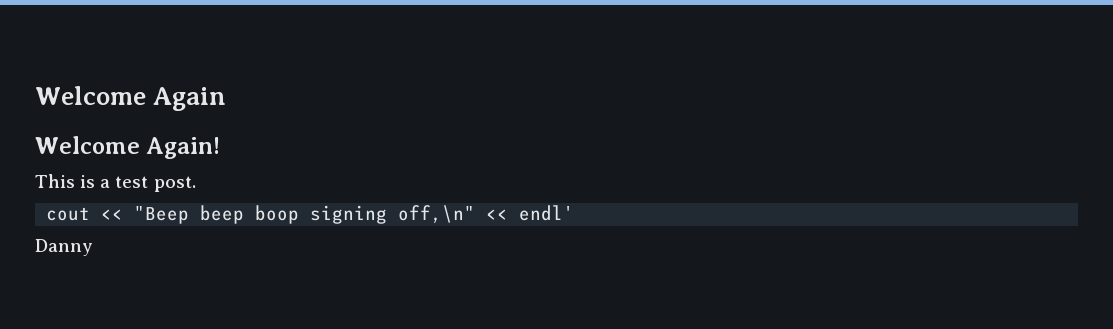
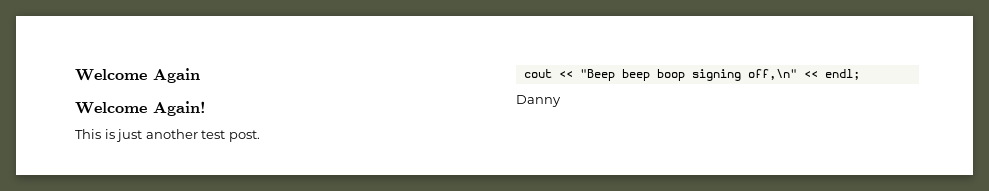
- This is a test post.
+ This is just another test post.
- cout << "Beep beep boop signing off,\n" << endl'
+ cout << "Beep beep boop signing off,\n" << endl;

